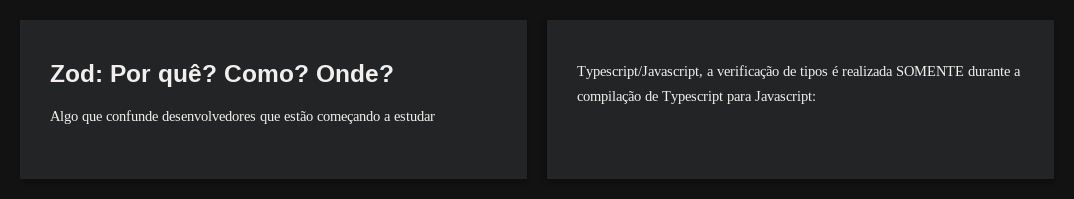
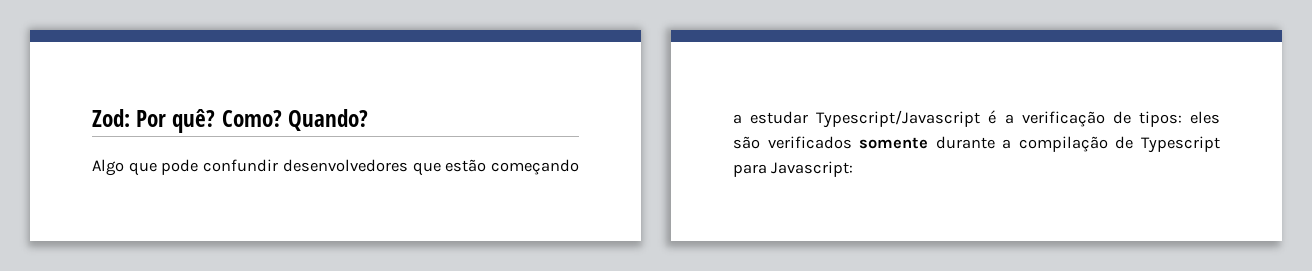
- Onde?
+ Quando?
- Algo que confunde desenvolvedores que estão começando a estudar Typescript/Javascript, a verificação de tipos é realizada SOMENTE durante a compilação de Typescript para Javascript:
+ Algo que pode confundir desenvolvedores que estão começando a estudar Typescript/Javascript é a verificação de tipos: eles são verificados somente durante a compilação de Typescript para Javascript:

